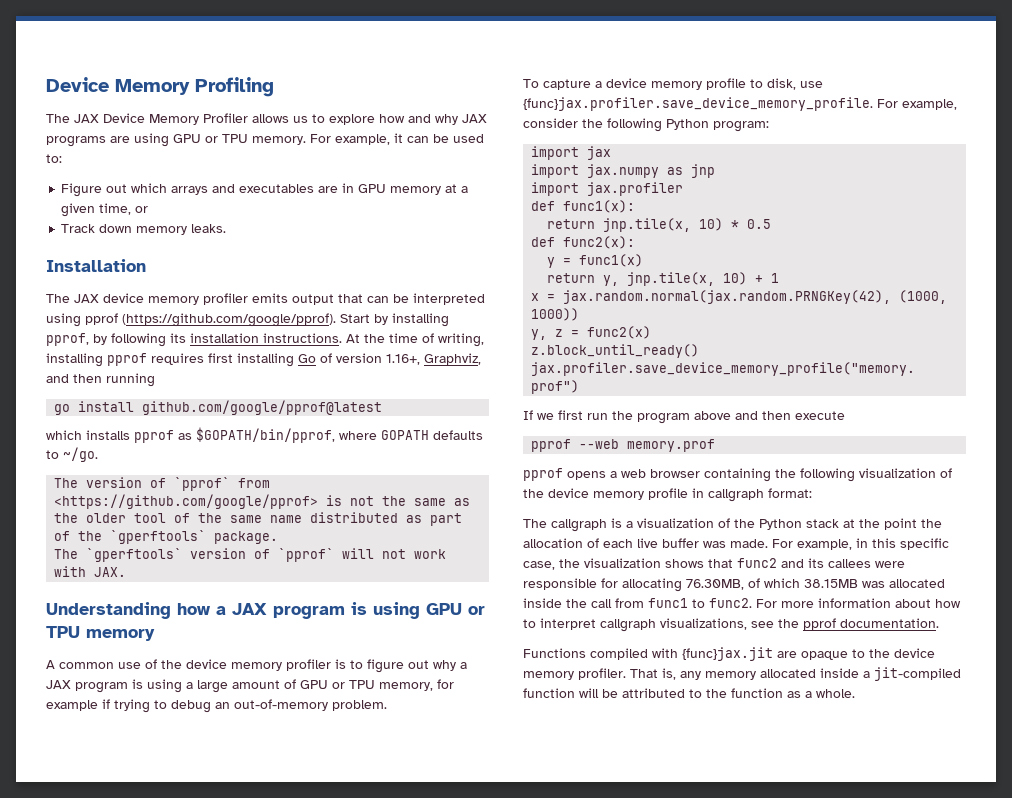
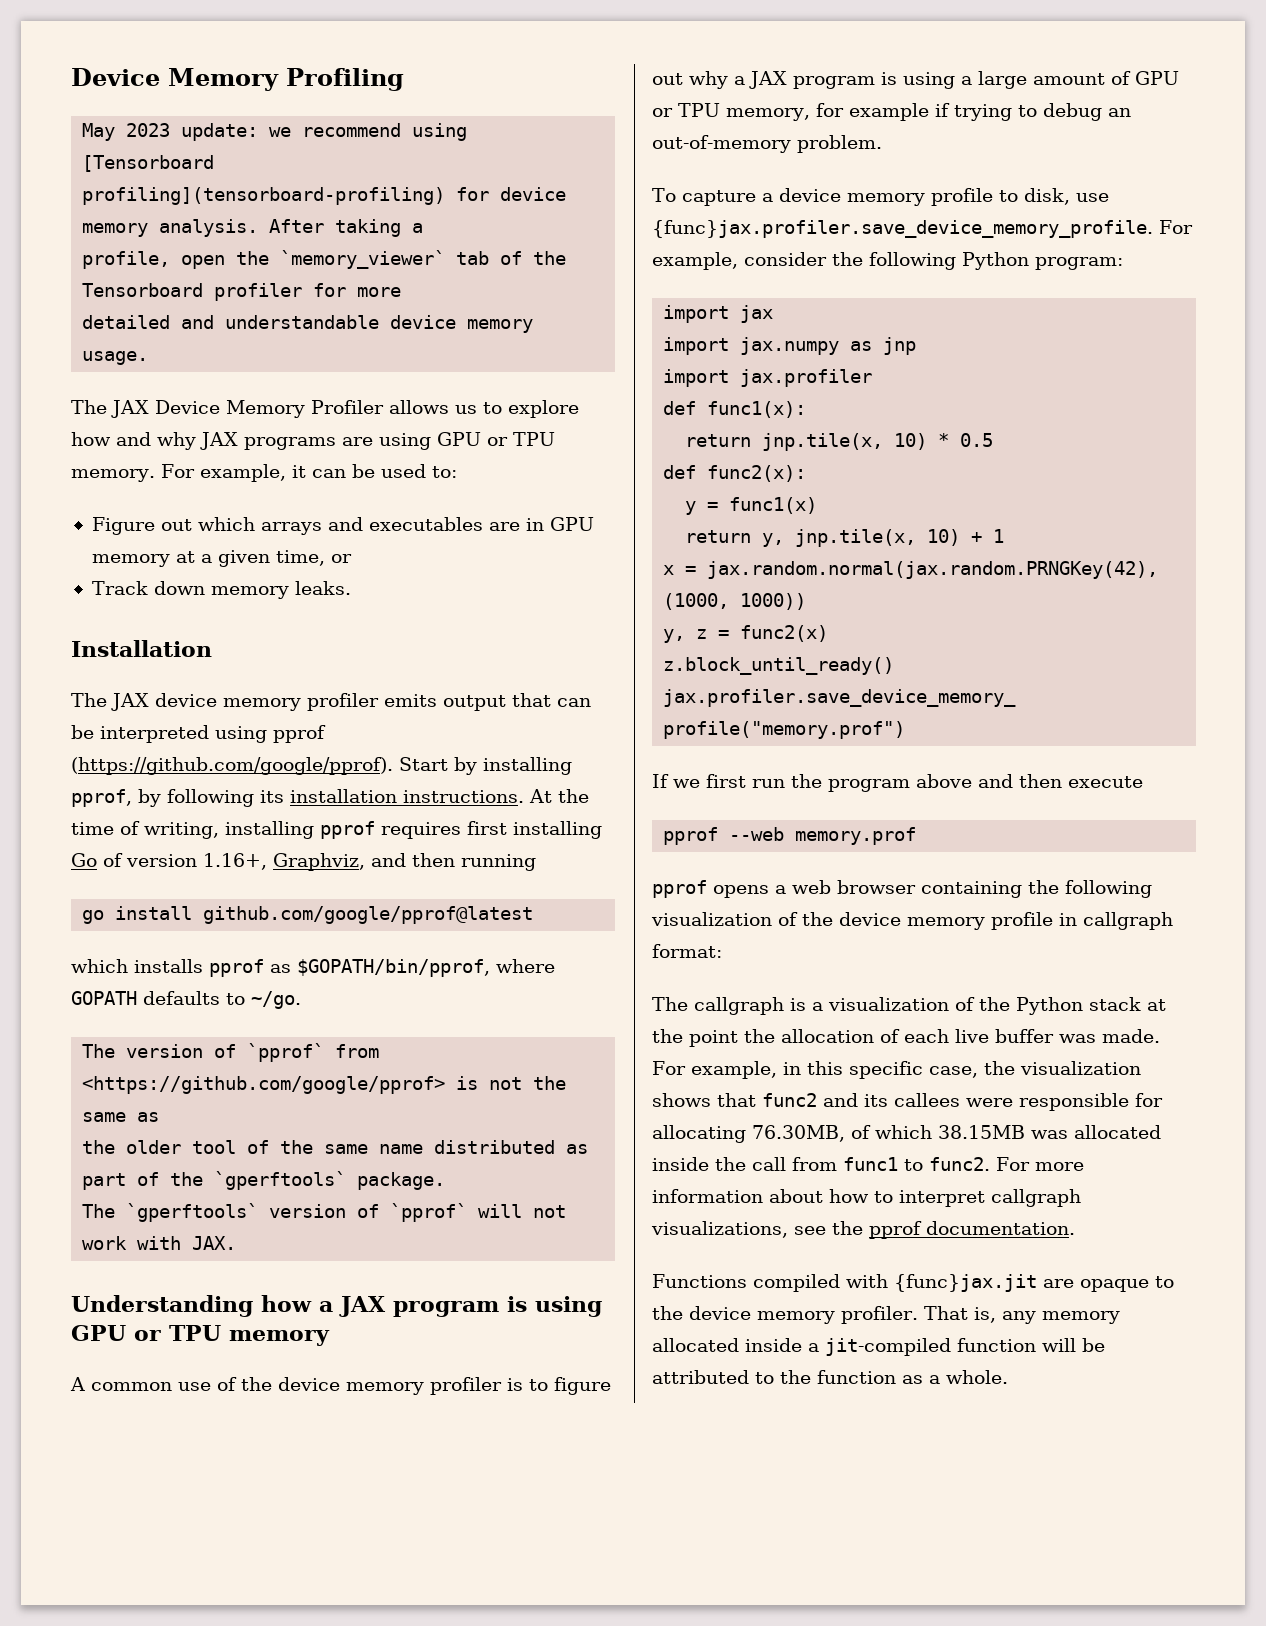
+ May 2023 update: we recommend using [Tensorboard
+ profiling](tensorboard-profiling) for device memory analysis. After taking a
+ profile, open the `memory_viewer` tab of the Tensorboard profiler for more
+ detailed and understandable device memory usage.

